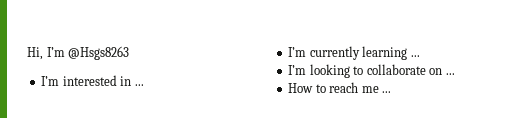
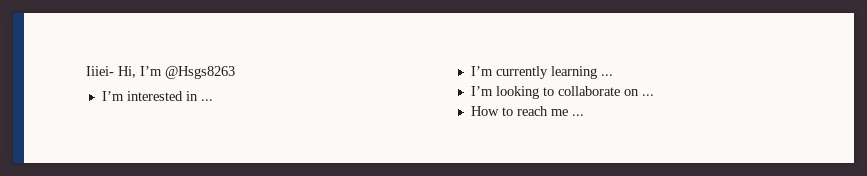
- Hi, I’m @Hsgs8263
+ Iiiei- Hi, I’m @Hsgs8263

